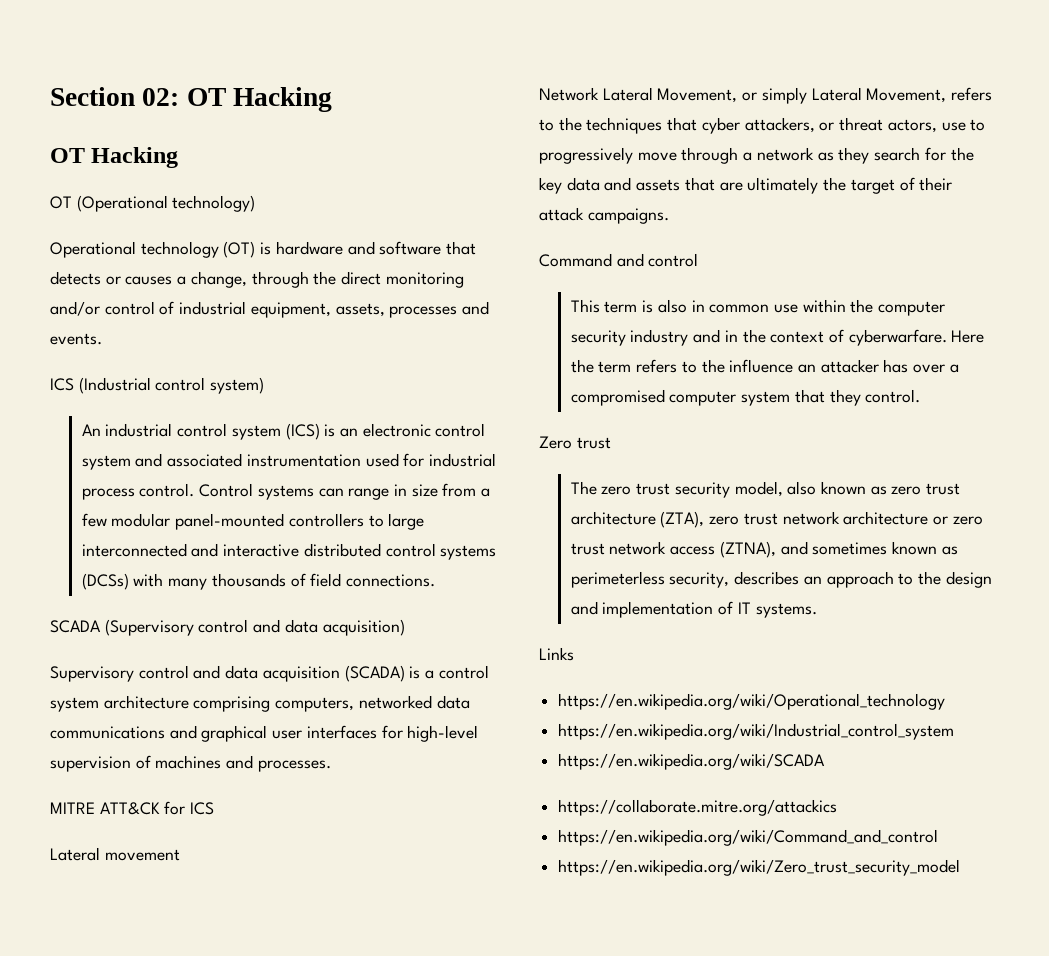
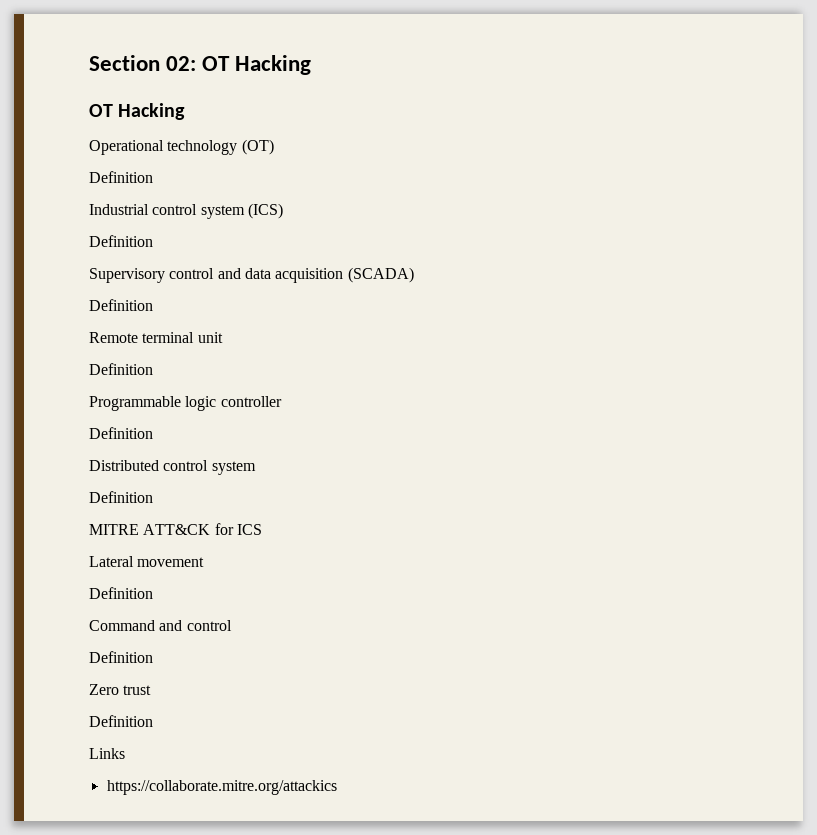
- OT (Operational technology)
- Operational technology (OT) is hardware and software that detects or causes a change, through the direct monitoring and/or control of industrial equipment, assets, processes and events.
- ICS (Industrial control system)
- An industrial control system (ICS) is an electronic control system and associated instrumentation used for industrial process control. Control systems can range in size from a few modular panel-mounted controllers to large interconnected and interactive distributed control systems (DCSs) with many thousands of field connections.
- SCADA (Supervisory control and data acquisition)
+ Operational technology (OT)
+ Definition
+ Industrial control system (ICS)
+ Definition
- Supervisory control and data acquisition (SCADA) is a control system architecture comprising computers, networked data communications and graphical user interfaces for high-level supervision of machines and processes.
+ Supervisory control and data acquisition (SCADA)
+ Definition
+ Remote terminal unit
+ Definition
+ Programmable logic controller
+ Definition
+ Distributed control system
+ Definition
  Lateral movement
- Network Lateral Movement, or simply Lateral Movement, refers to the techniques that cyber attackers, or threat actors, use to progressively move through a network as they search for the key data and assets that are ultimately the target of their attack campaigns.
+ Definition
  Command and control
- This term is also in common use within the computer security industry and in the context of cyberwarfare. Here the term refers to the influence an attacker has over a compromised computer system that they control.
+ Definition
  Zero trust
- The zero trust security model, also known as zero trust architecture (ZTA), zero trust network architecture or zero trust network access (ZTNA), and sometimes known as perimeterless security, describes an approach to the design and implementation of IT systems.
+ Definition
  Links
- https://en.wikipedia.org/wiki/Operational_technology
- https://en.wikipedia.org/wiki/Industrial_control_system
- https://en.wikipedia.org/wiki/SCADA
- https://en.wikipedia.org/wiki/Command_and_control
- https://en.wikipedia.org/wiki/Zero_trust_security_model

